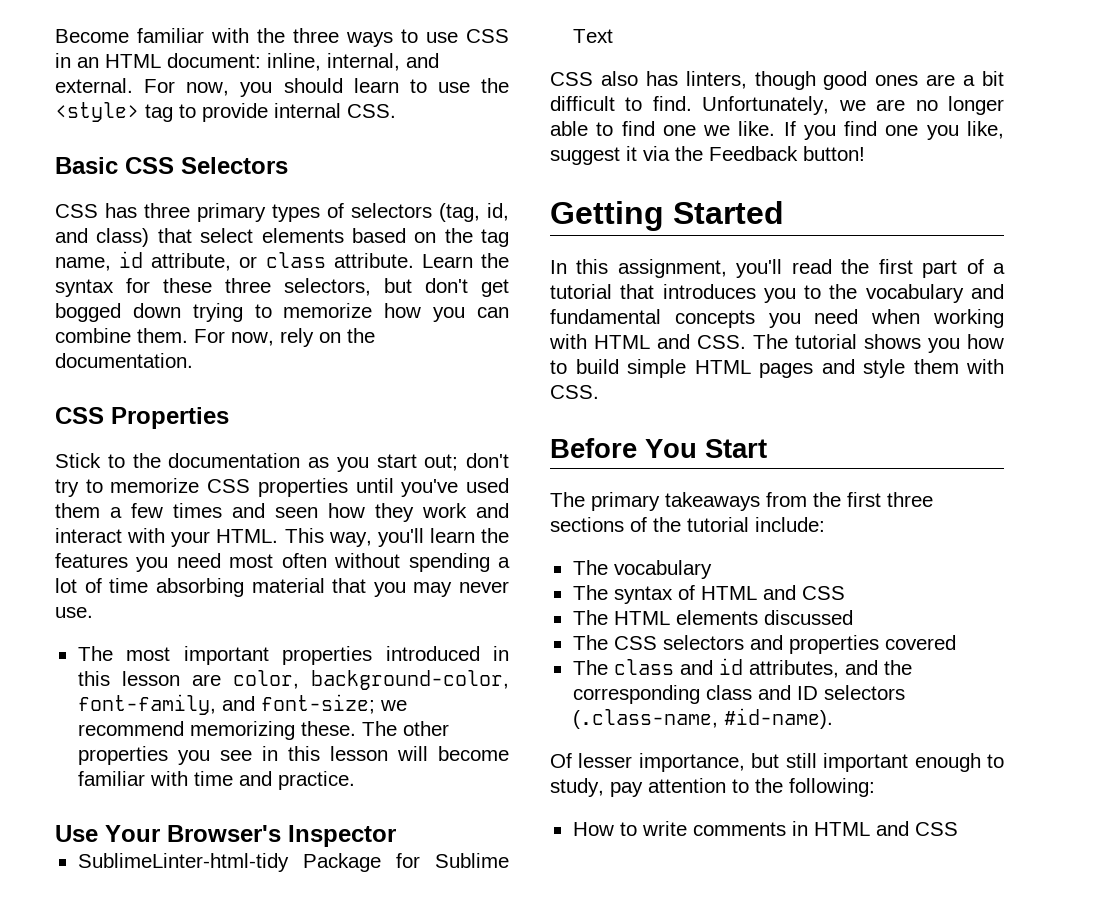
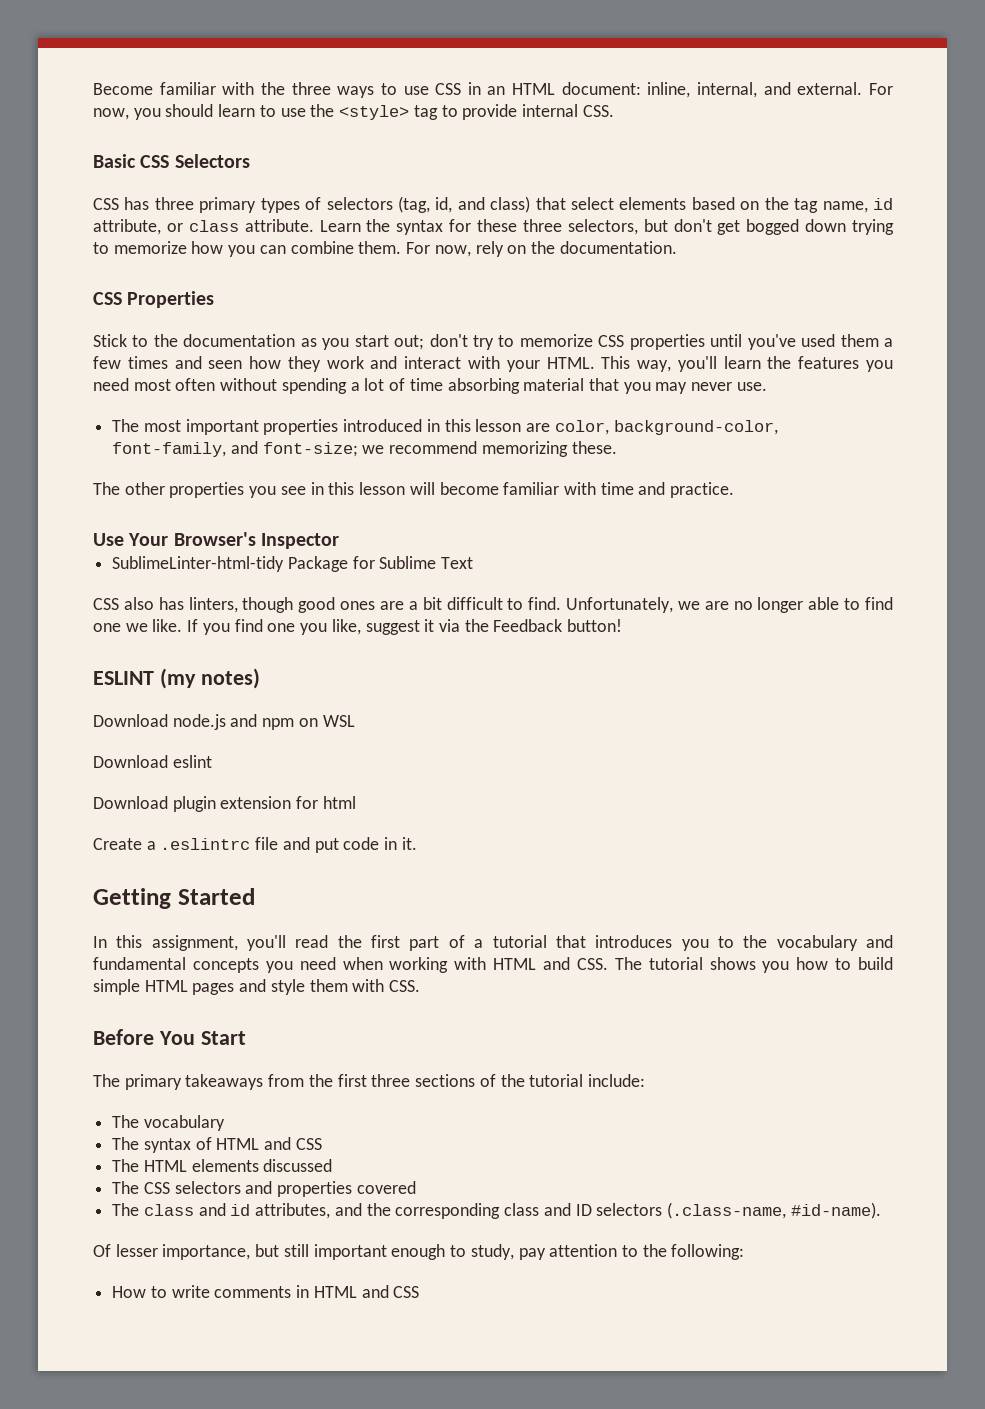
- The most important properties introduced in this lesson are color, background-color, font-family, and font-size; we recommend memorizing these. The other properties you see in this lesson will become familiar with time and practice.
+ The most important properties introduced in this lesson are color, background-color, font-family, and font-size; we recommend memorizing these.
+ The other properties you see in this lesson will become familiar with time and practice.
+ ESLINT (my notes)
+ Download node.js and npm on WSL
+ Download eslint
+ Download plugin extension for html
+ Create a .eslintrc file and put code in it.

